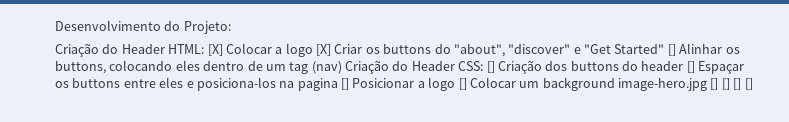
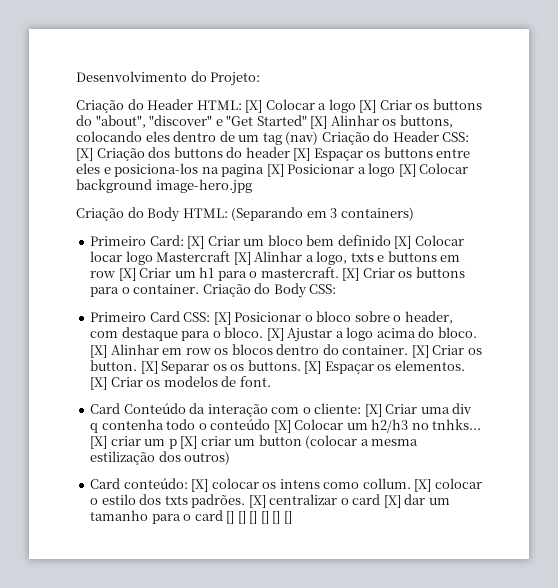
- Criação do Header HTML: [X] Colocar a logo [X] Criar os buttons do "about", "discover" e "Get Started" [] Alinhar os buttons, colocando eles dentro de um tag (nav) Criação do Header CSS: [] Criação dos buttons do header [] Espaçar os buttons entre eles e posiciona-los na pagina [] Posicionar a logo [] Colocar um background image-hero.jpg [] [] [] []
+ Criação do Header HTML: [X] Colocar a logo [X] Criar os buttons do "about", "discover" e "Get Started" [X] Alinhar os buttons, colocando eles dentro de um tag (nav) Criação do Header CSS: [X] Criação dos buttons do header [X] Espaçar os buttons entre eles e posiciona-los na pagina [X] Posicionar a logo [X] Colocar background image-hero.jpg
+ Criação do Body HTML: (Separando em 3 containers)
+ Primeiro Card: [X] Criar um bloco bem definido [X] Colocar locar logo Mastercraft [X] Alinhar a logo, txts e buttons em row [X] Criar um h1 para o mastercraft. [X] Criar os buttons para o container. Criação do Body CSS:
+ Primeiro Card CSS: [X] Posicionar o bloco sobre o header, com destaque para o bloco. [X] Ajustar a logo acima do bloco. [X] Alinhar em row os blocos dentro do container. [X] Criar os button. [X] Separar os os buttons. [X] Espaçar os elementos. [X] Criar os modelos de font.
+ Card Conteúdo da interação com o cliente: [X] Criar uma div q contenha todo o conteúdo [X] Colocar um h2/h3 no tnhks... [X] criar um p [X] criar um button (colocar a mesma estilização dos outros)
+ Card conteúdo: [X] colocar os intens como collum. [X] colocar o estilo dos txts padrões. [X] centralizar o card [X] dar um tamanho para o card [] [] [] [] [] []

